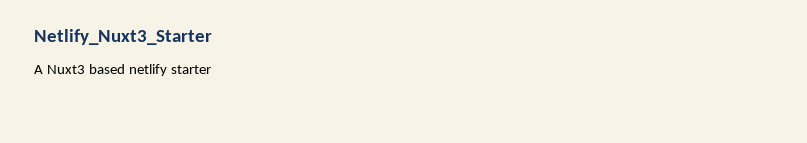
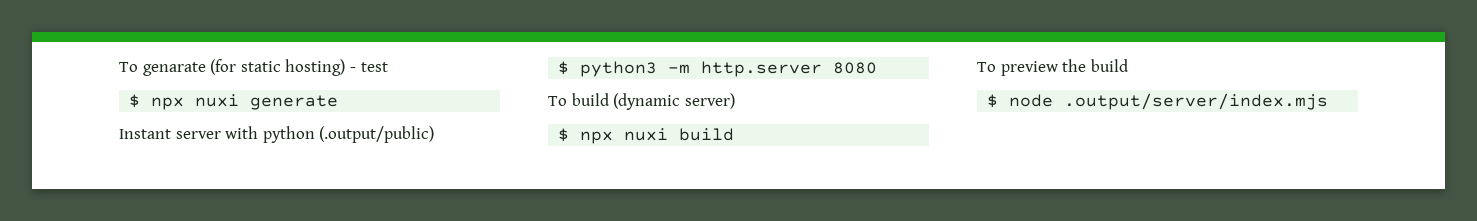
- Netlify_Nuxt3_Starter
- A Nuxt3 based netlify starter
+ To genarate (for static hosting) - test
+ $ npx nuxi generate
+ Instant server with python (.output/public)
+ $ python3 -m http.server 8080
+ To build (dynamic server)
+ $ npx nuxi build
+ To preview the build
+ $ node .output/server/index.mjs

